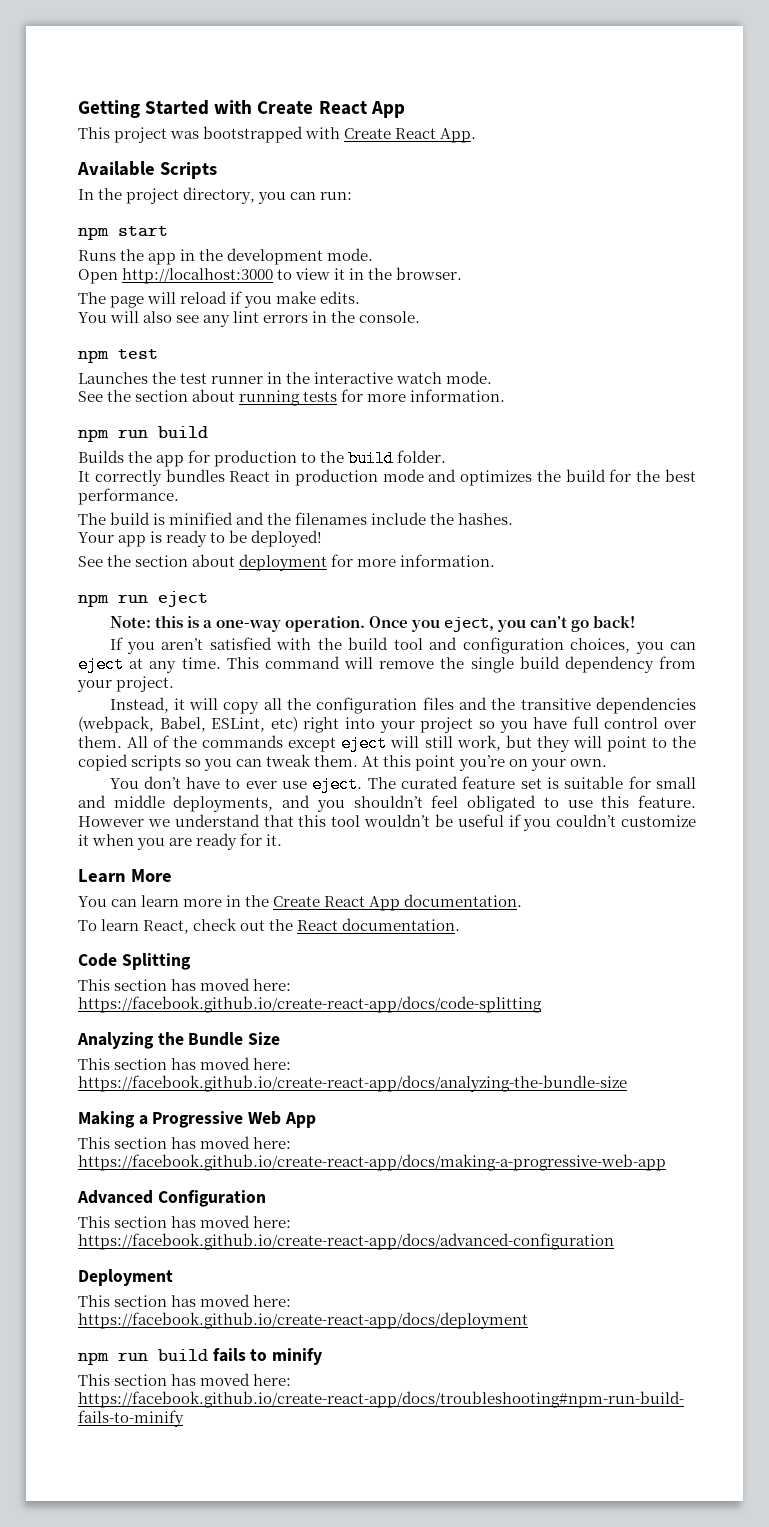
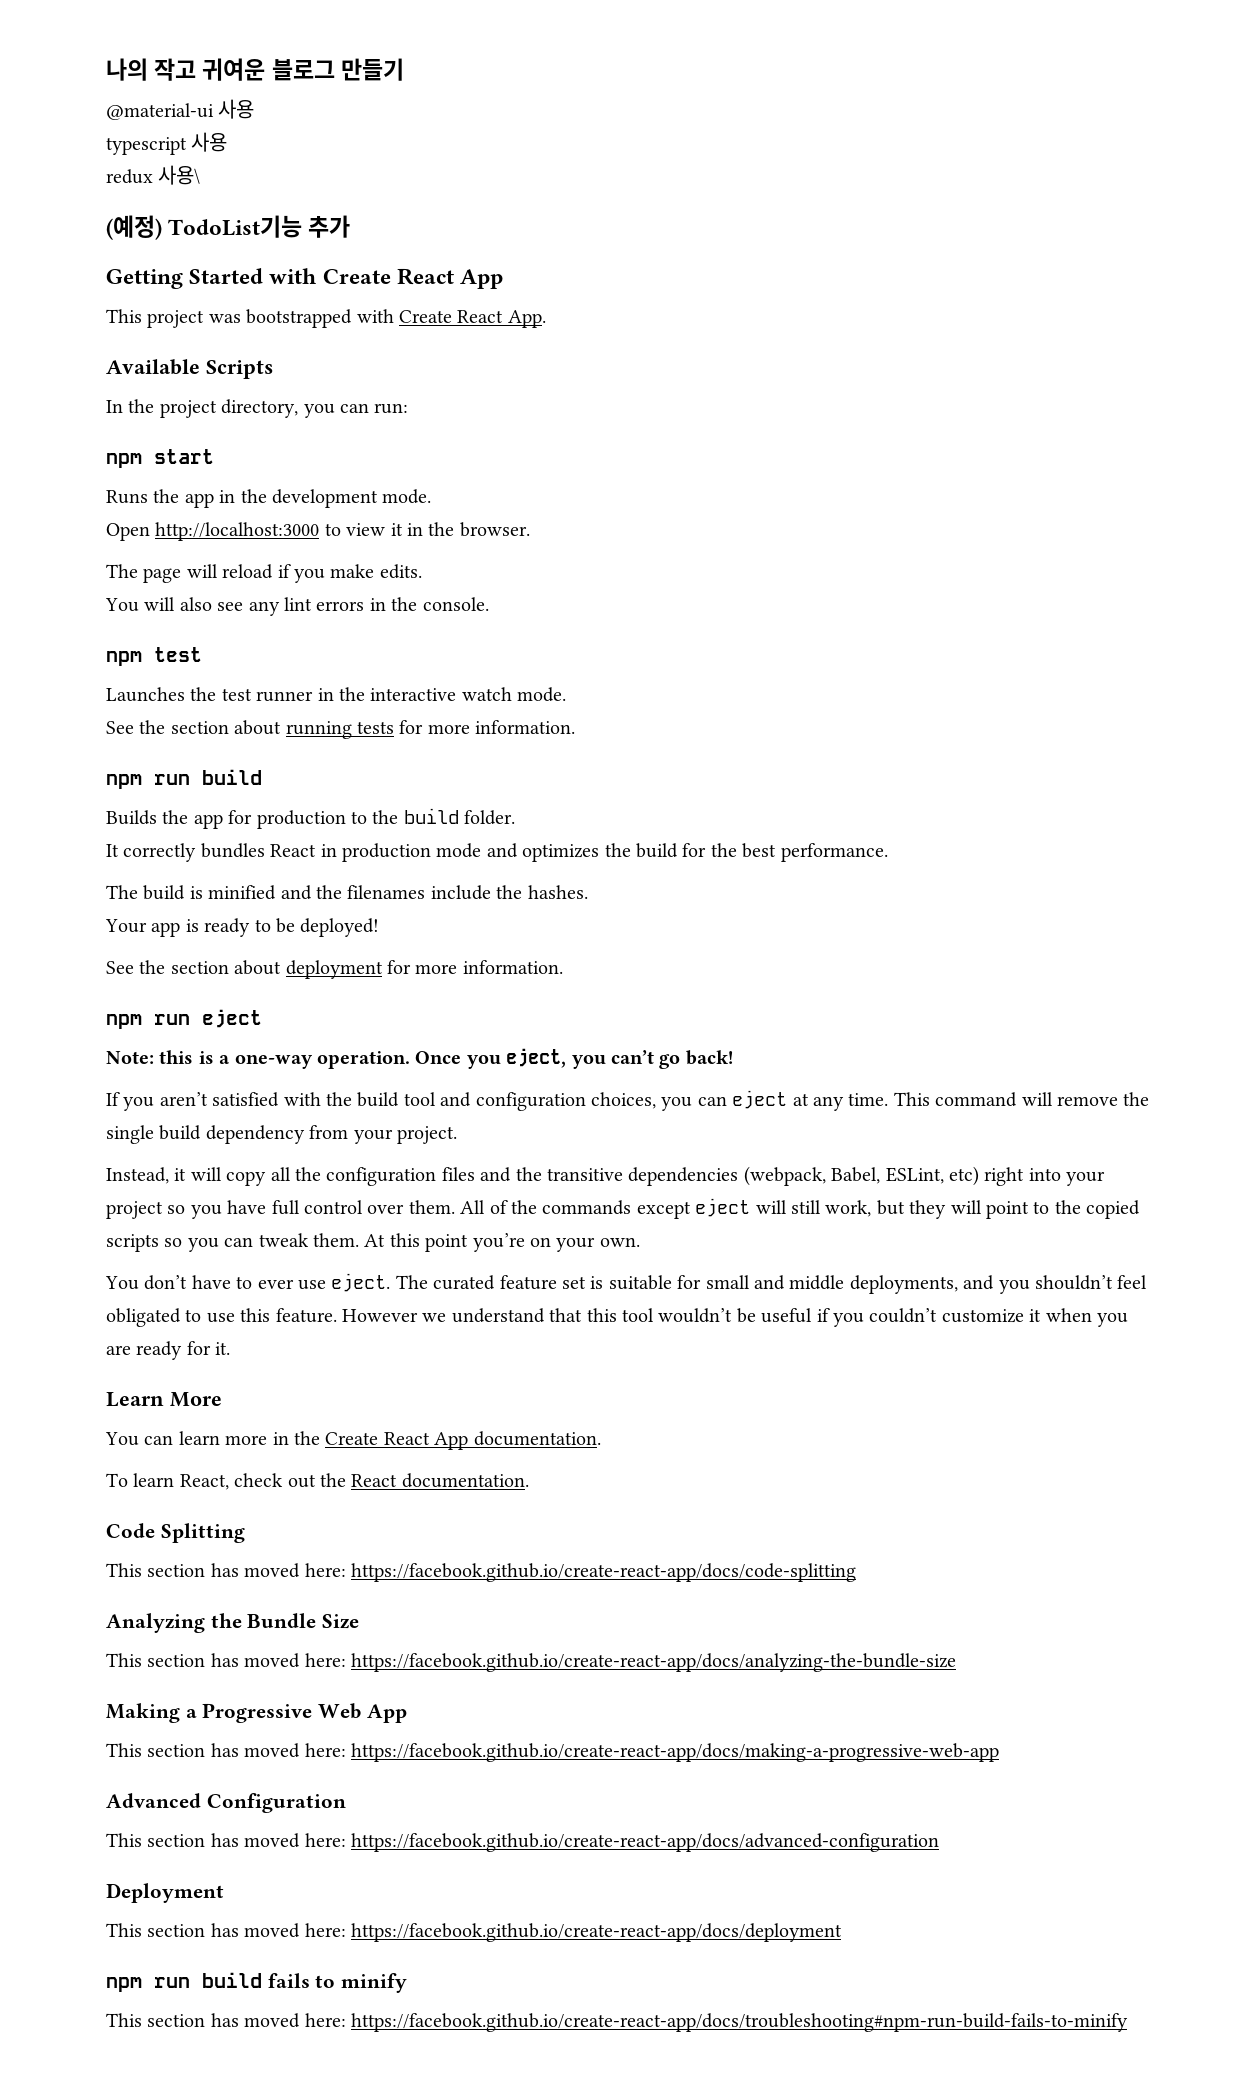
+ 나의 작고 귀여운 블로그 만들기
+ @material-ui 사용
+ typescript 사용
+ redux 사용\
+ (예정) TodoList기능 추가

